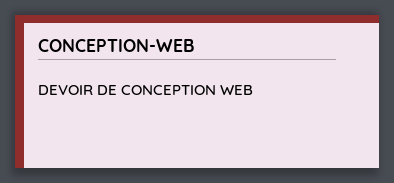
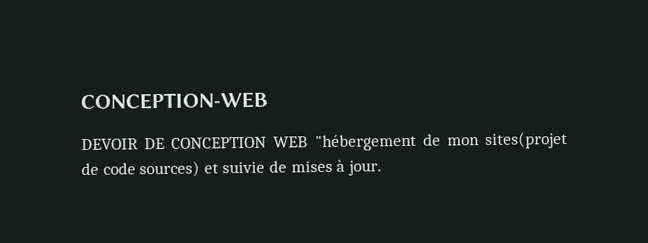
- DEVOIR DE CONCEPTION WEB
+ DEVOIR DE CONCEPTION WEB "hébergement de mon sites(projet de code sources) et suivie de mises à jour.

